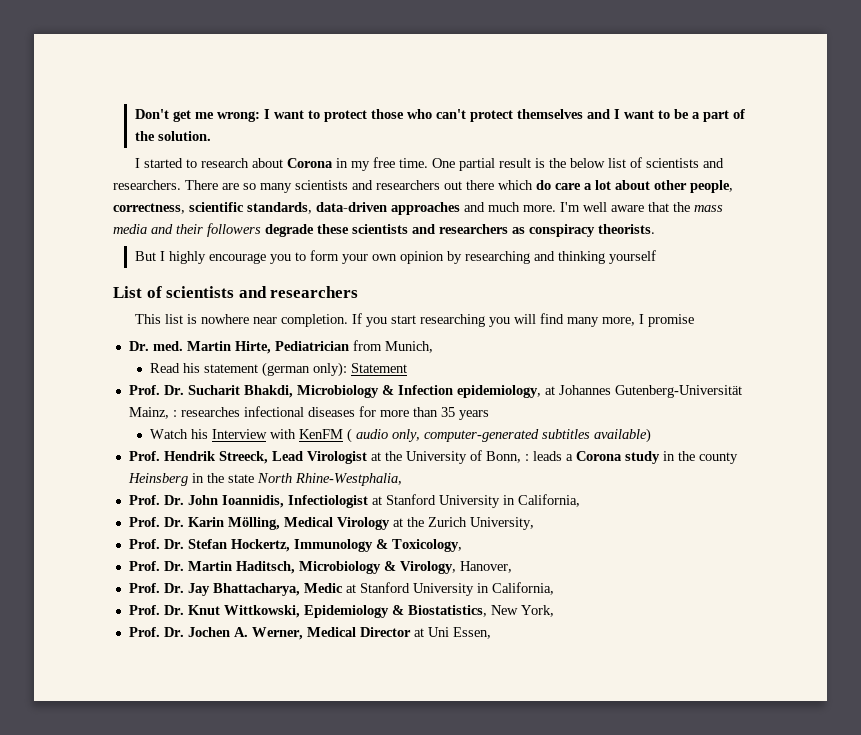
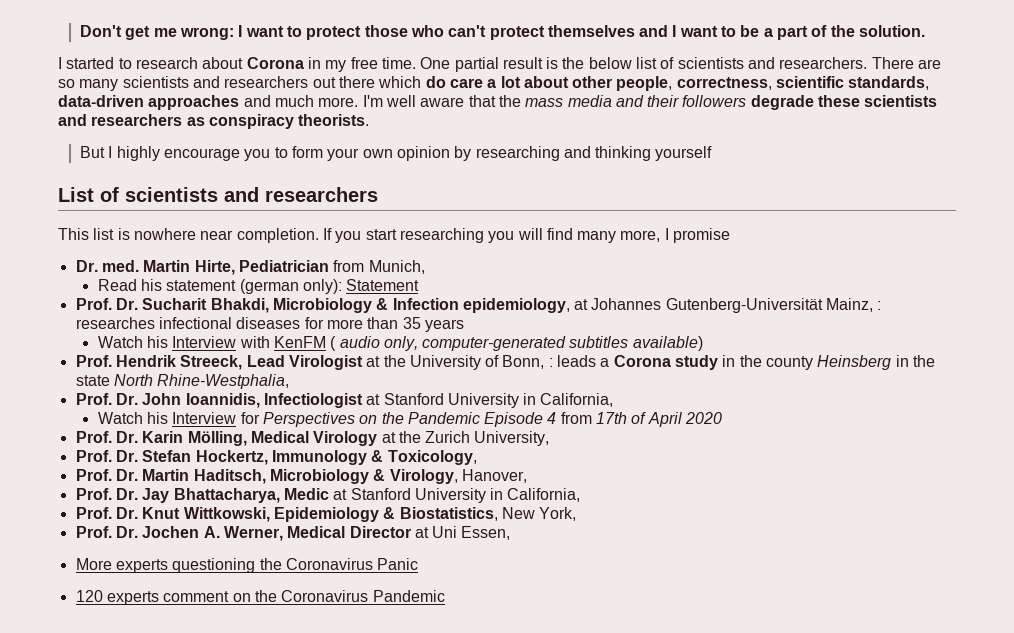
+ Watch his Interview for Perspectives on the Pandemic Episode 4 from 17th of April 2020
+ More experts questioning the Coronavirus Panic
+ 120 experts comment on the Coronavirus Pandemic

